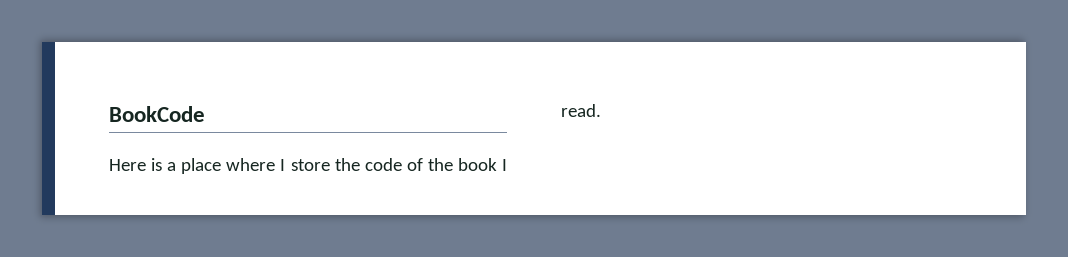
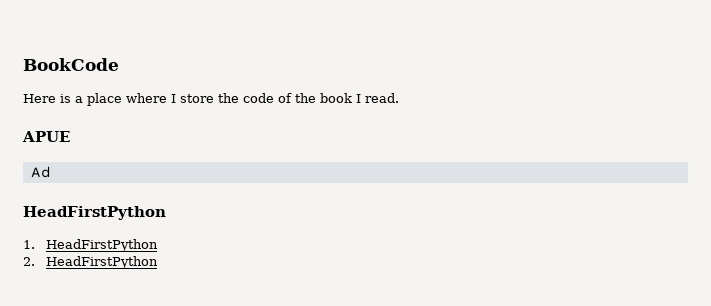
+ APUE
+ Ad
+ HeadFirstPython
+ 1. HeadFirstPython
+ 2. HeadFirstPython

